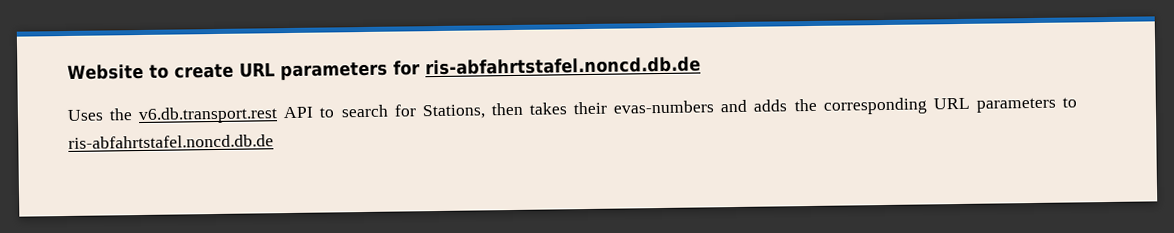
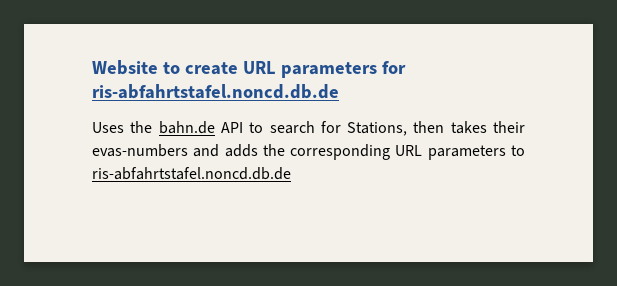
- Uses the v6.db.transport.rest API to search for Stations, then takes their evas-numbers and adds the corresponding URL parameters to ris-abfahrtstafel.noncd.db.de
+ Uses the bahn.de API to search for Stations, then takes their evas-numbers and adds the corresponding URL parameters to ris-abfahrtstafel.noncd.db.de

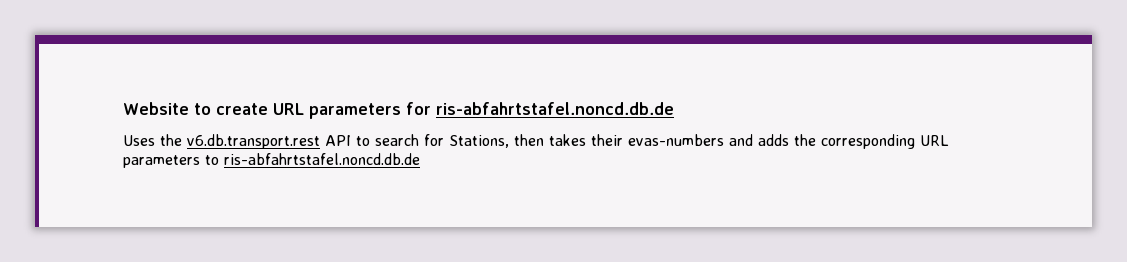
- Uses the bahn.de API to search for Stations, then takes their evas-numbers and adds the corresponding URL parameters to ris-abfahrtstafel.noncd.db.de
+ Uses the v6.db.transport.rest API to search for Stations, then takes their evas-numbers and adds the corresponding URL parameters to ris-abfahrtstafel.noncd.db.de

